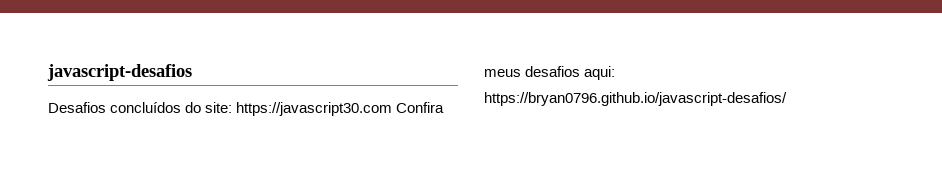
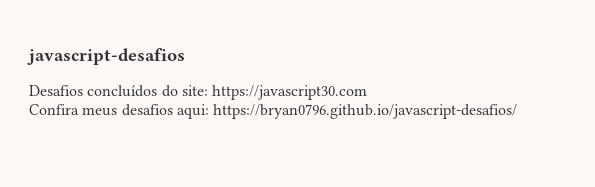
- Desafios concluídos do site: https://javascript30.com Confira meus desafios aqui: https://bryan0796.github.io/javascript-desafios/
+ Desafios concluídos do site: https://javascript30.com
+ Confira meus desafios aqui: https://bryan0796.github.io/javascript-desafios/

